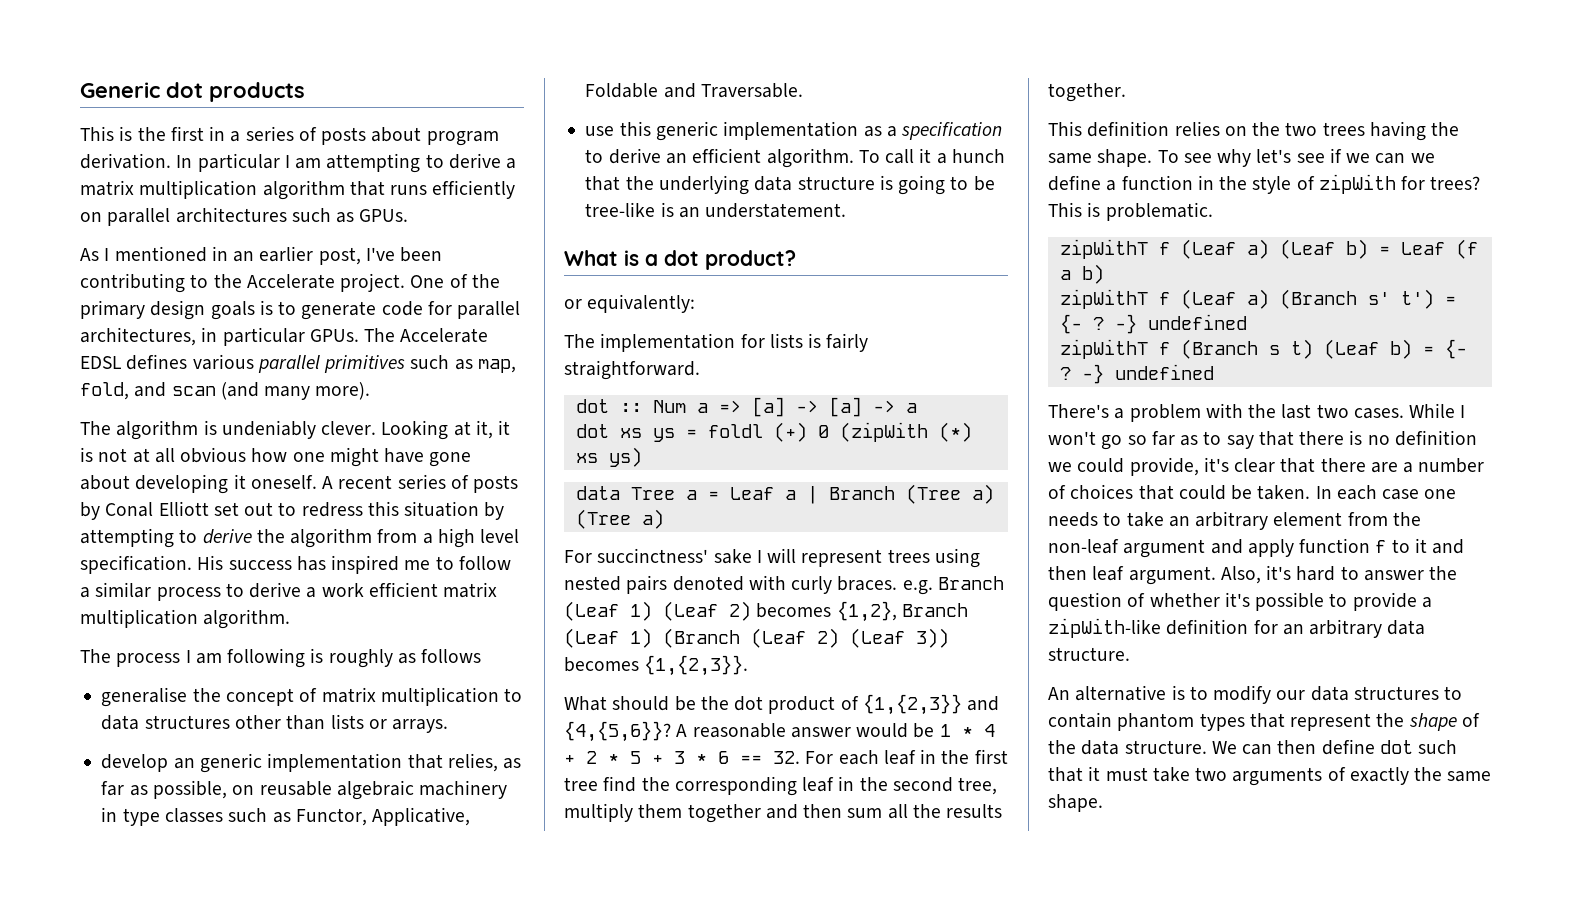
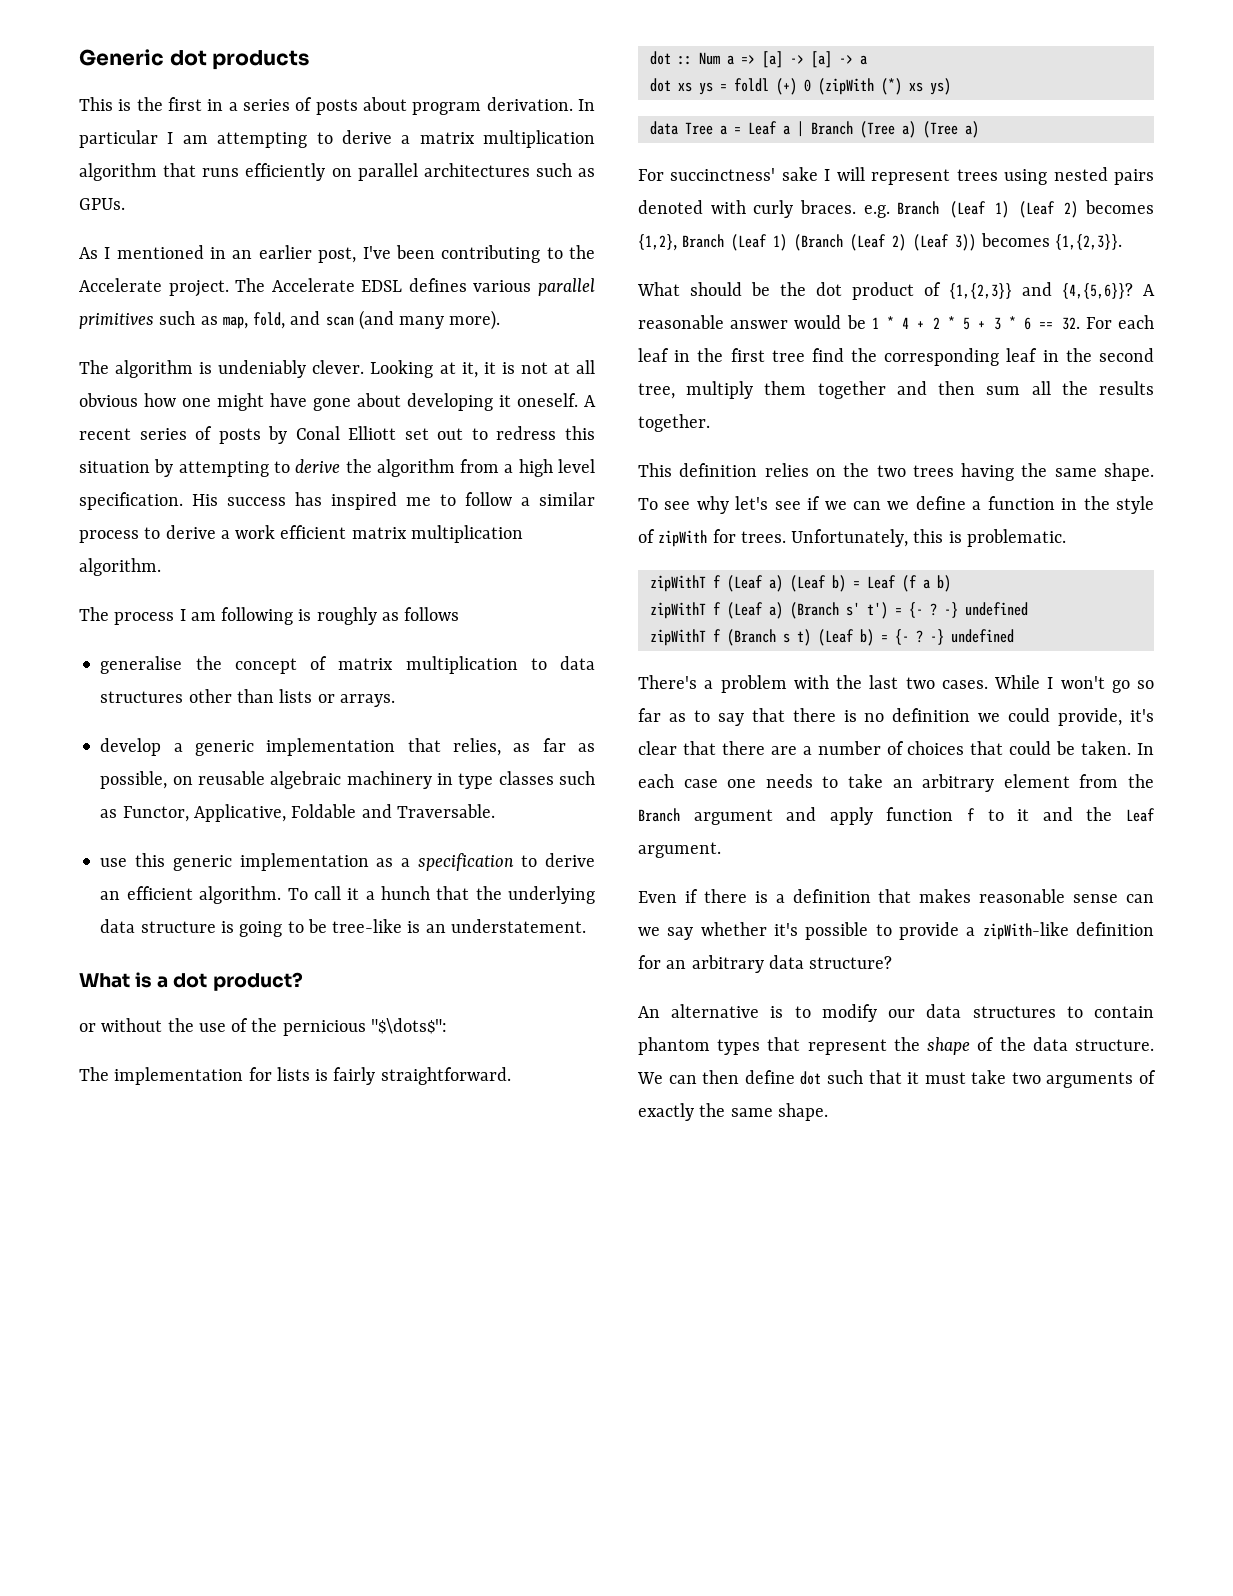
- One of the primary design goals is to generate code for parallel architectures, in particular GPUs.
- develop an generic implementation that relies, as far as possible, on reusable algebraic machinery in type classes such as Functor, Applicative, Foldable and Traversable.
+ develop a generic implementation that relies, as far as possible, on reusable algebraic machinery in type classes such as Functor, Applicative, Foldable and Traversable.
- or equivalently:
+ or without the use of the pernicious "$\dots$":
- To see why let's see if we can we define a function in the style of zipWith for trees? This is problematic.
+ To see why let's see if we can we define a function in the style of zipWith for trees. Unfortunately, this is problematic.
- In each case one needs to take an arbitrary element from the non-leaf argument and apply function f to it and then leaf argument. Also, it's hard to answer the question of whether it's possible to provide a zipWith-like definition for an arbitrary data structure.
+ In each case one needs to take an arbitrary element from the Branch argument and apply function f to it and the Leaf argument.
+ Even if there is a definition that makes reasonable sense can we say whether it's possible to provide a zipWith-like definition for an arbitrary data structure?

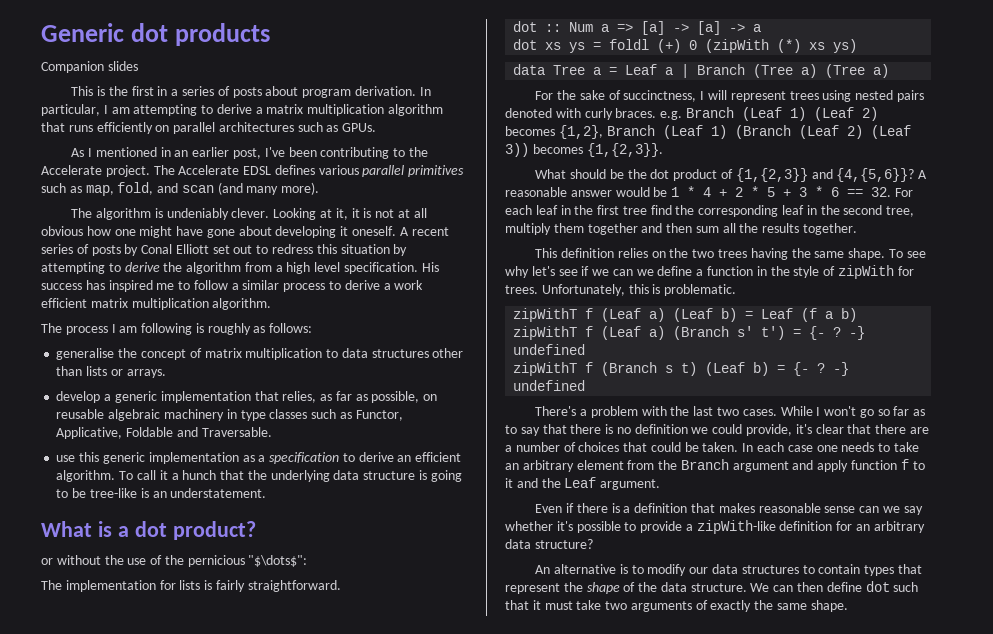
+ Companion slides
- In particular I am attempting to derive a matrix multiplication algorithm that runs efficiently on parallel architectures such as GPUs.
+ In particular, I am attempting to derive a matrix multiplication algorithm that runs efficiently on parallel architectures such as GPUs.
- The process I am following is roughly as follows
+ The process I am following is roughly as follows:
- For succinctness' sake I will represent trees using nested pairs denoted with curly braces. e.g. Branch (Leaf 1) (Leaf 2) becomes {1,2}, Branch (Leaf 1) (Branch (Leaf 2) (Leaf 3)) becomes {1,{2,3}}.
+ For the sake of succinctness, I will represent trees using nested pairs denoted with curly braces. e.g. Branch (Leaf 1) (Leaf 2) becomes {1,2}, Branch (Leaf 1) (Branch (Leaf 2) (Leaf 3)) becomes {1,{2,3}}.
- An alternative is to modify our data structures to contain phantom types that represent the shape of the data structure.
+ An alternative is to modify our data structures to contain types that represent the shape of the data structure.

